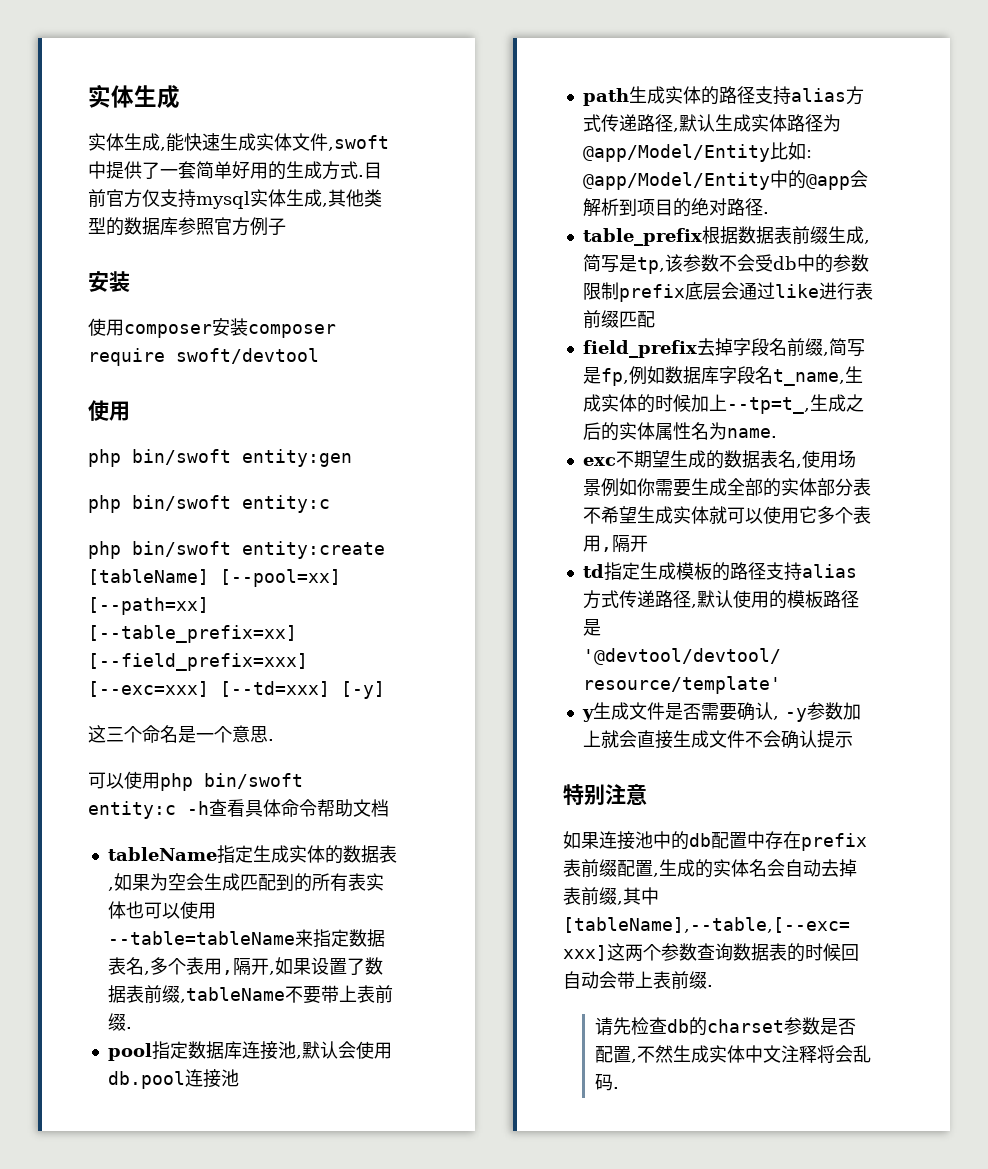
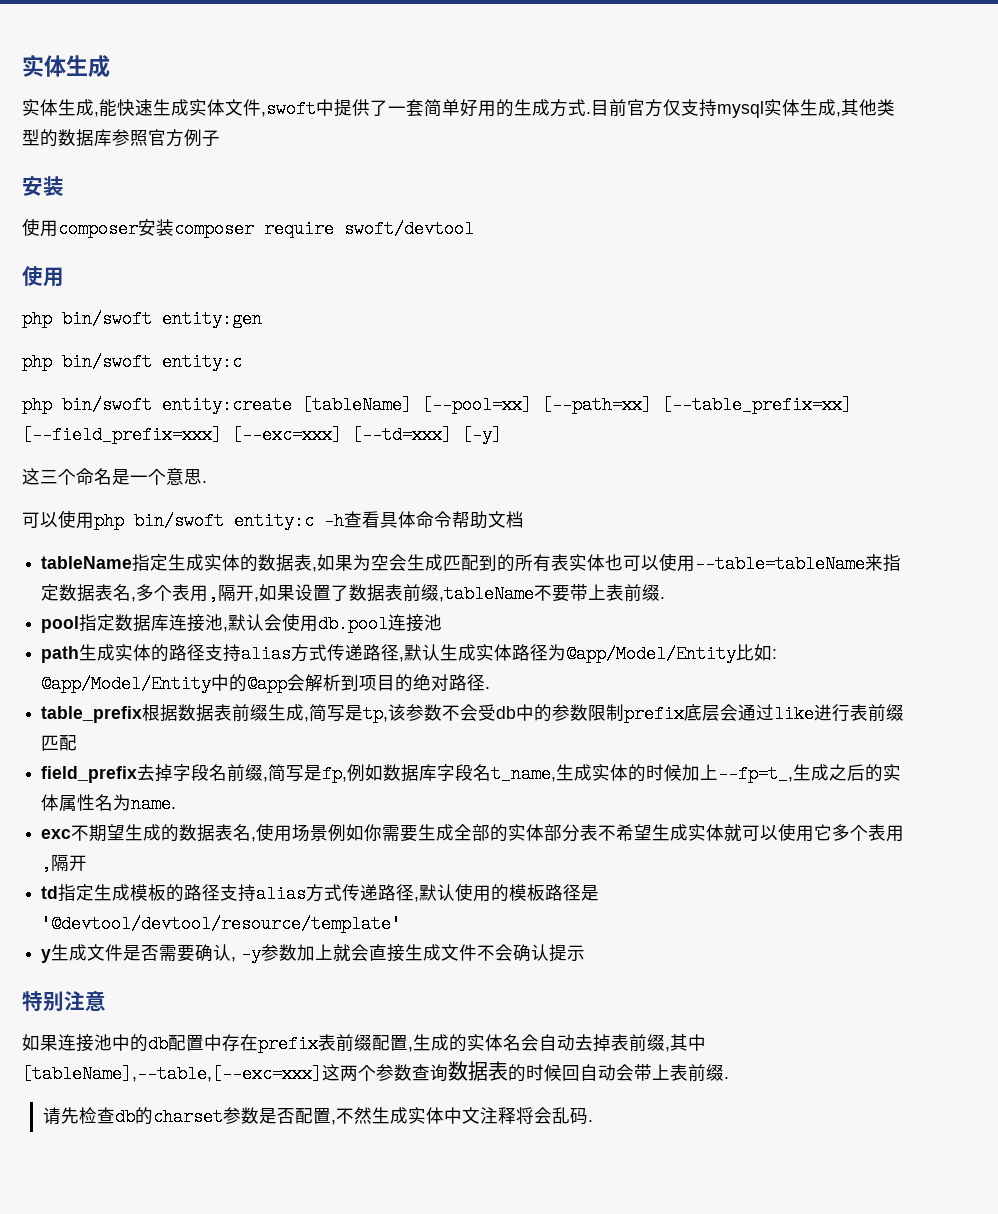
- field_prefix去掉字段名前缀,简写是fp,例如数据库字段名t_name,生成实体的时候加上--tp=t_,生成之后的实体属性名为name.
+ field_prefix去掉字段名前缀,简写是fp,例如数据库字段名t_name,生成实体的时候加上--fp=t_,生成之后的实体属性名为name.

